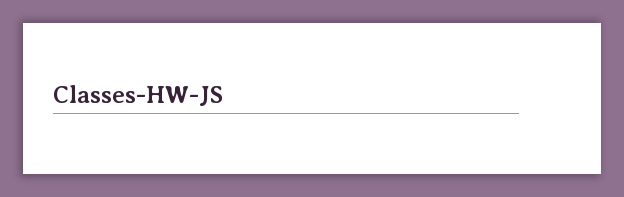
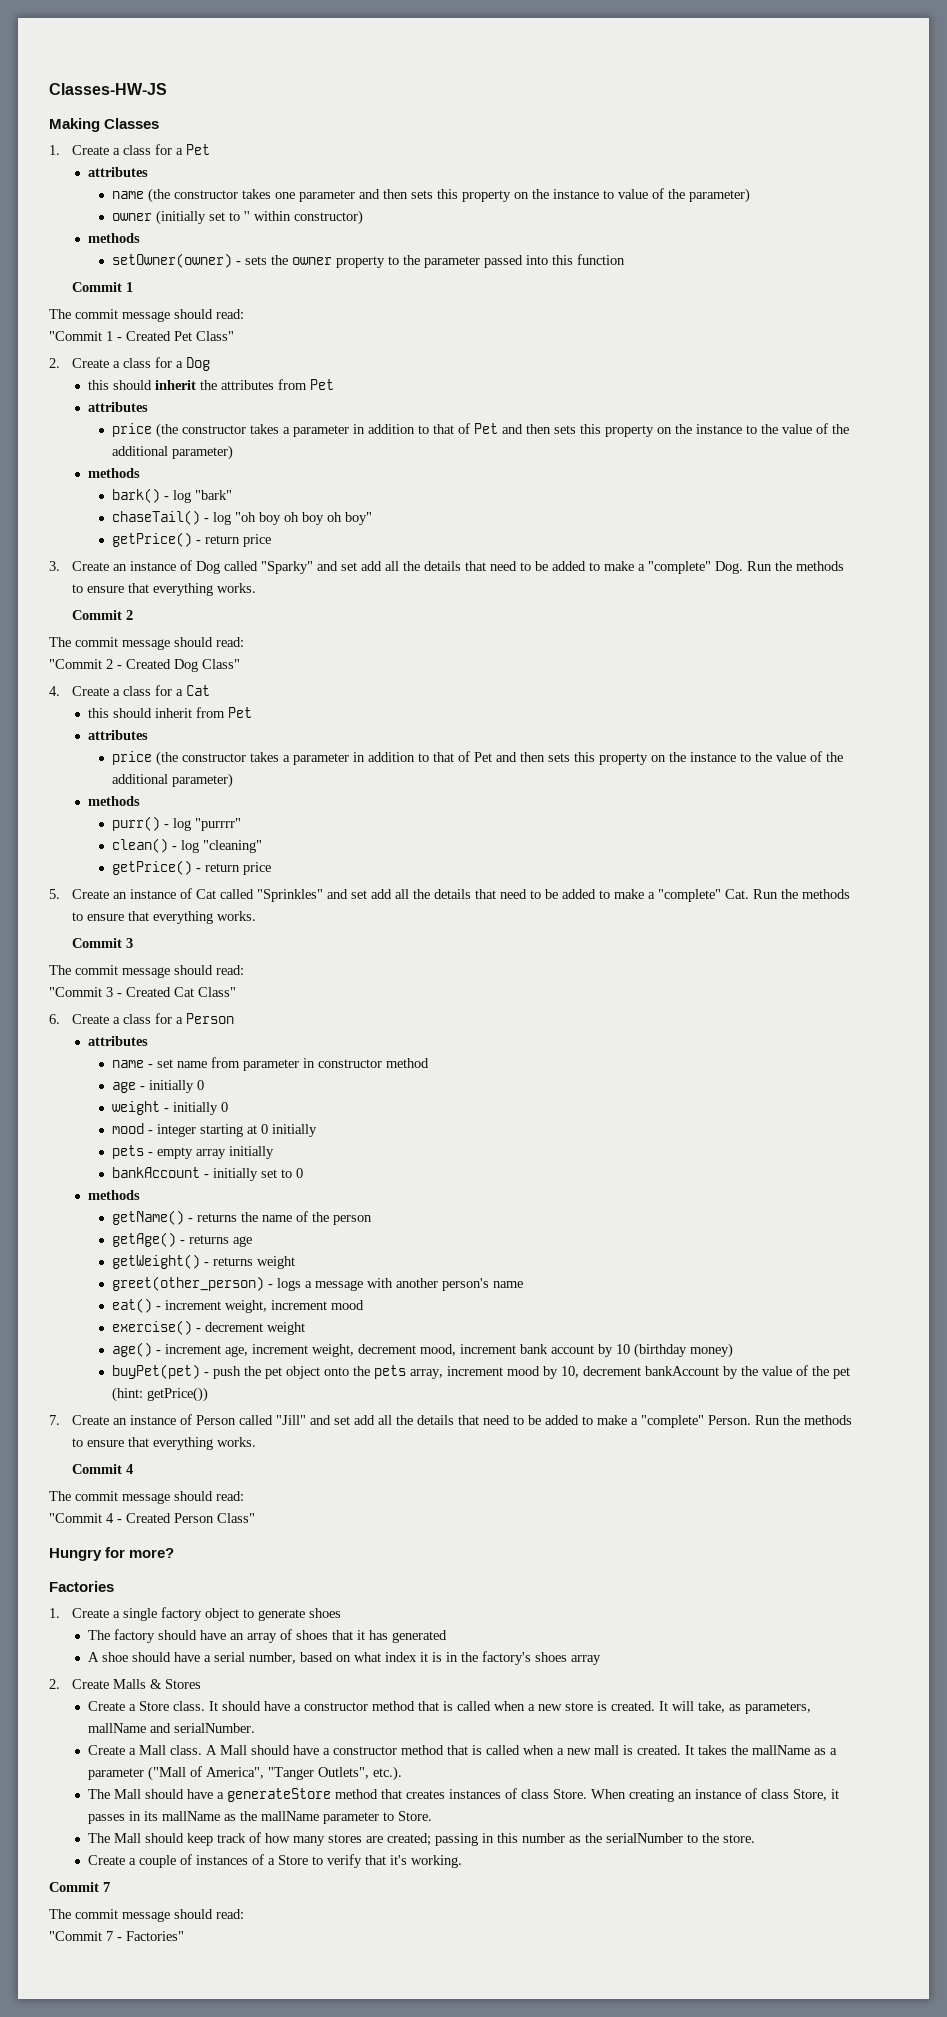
+ Making Classes
+ 1. Create a class for a Pet
+ attributes
+ name (the constructor takes one parameter and then sets this property on the instance to value of the parameter)
+ owner (initially set to '' within constructor)
+ methods
+ setOwner(owner) - sets the owner property to the parameter passed into this function
+ Commit 1
+ The commit message should read:
+ "Commit 1 - Created Pet Class"
+ 2. Create a class for a Dog
+ this should inherit the attributes from Pet
+ attributes
+ price (the constructor takes a parameter in addition to that of Pet and then sets this property on the instance to the value of the additional parameter)
+ methods
+ bark() - log "bark"
+ chaseTail() - log "oh boy oh boy oh boy"
+ getPrice() - return price
+ 3. Create an instance of Dog called "Sparky" and set add all the details that need to be added to make a "complete" Dog. Run the methods to ensure that everything works.
+ Commit 2
+ The commit message should read:
+ "Commit 2 - Created Dog Class"
+ 4. Create a class for a Cat
+ this should inherit from Pet
+ attributes
+ price (the constructor takes a parameter in addition to that of Pet and then sets this property on the instance to the value of the additional parameter)
+ methods
+ purr() - log "purrrr"
+ clean() - log "cleaning"
+ getPrice() - return price
+ 5. Create an instance of Cat called "Sprinkles" and set add all the details that need to be added to make a "complete" Cat. Run the methods to ensure that everything works.
+ Commit 3
+ The commit message should read:
+ "Commit 3 - Created Cat Class"
+ 6. Create a class for a Person
+ attributes
+ name - set name from parameter in constructor method
+ age - initially 0
+ weight - initially 0
+ mood - integer starting at 0 initially
+ pets - empty array initially
+ bankAccount - initially set to 0
+ methods
+ getName() - returns the name of the person
+ getAge() - returns age
+ getWeight() - returns weight
+ greet(other_person) - logs a message with another person's name
+ eat() - increment weight, increment mood
+ exercise() - decrement weight
+ age() - increment age, increment weight, decrement mood, increment bank account by 10 (birthday money)
+ buyPet(pet) - push the pet object onto the pets array, increment mood by 10, decrement bankAccount by the value of the pet (hint: getPrice())
+ 7. Create an instance of Person called "Jill" and set add all the details that need to be added to make a "complete" Person. Run the methods to ensure that everything works.
+ Commit 4
+ The commit message should read:
+ "Commit 4 - Created Person Class"
+ Hungry for more?
+ Factories
+ 1. Create a single factory object to generate shoes
+ The factory should have an array of shoes that it has generated
+ A shoe should have a serial number, based on what index it is in the factory's shoes array
+ 2. Create Malls & Stores
+ Create a Store class. It should have a constructor method that is called when a new store is created. It will take, as parameters, mallName and serialNumber.
+ Create a Mall class. A Mall should have a constructor method that is called when a new mall is created. It takes the mallName as a parameter ("Mall of America", "Tanger Outlets", etc.).
+ The Mall should have a generateStore method that creates instances of class Store. When creating an instance of class Store, it passes in its mallName as the mallName parameter to Store.
+ The Mall should keep track of how many stores are created; passing in this number as the serialNumber to the store.
+ Create a couple of instances of a Store to verify that it's working.
+ Commit 7
+ The commit message should read:
+ "Commit 7 - Factories"

